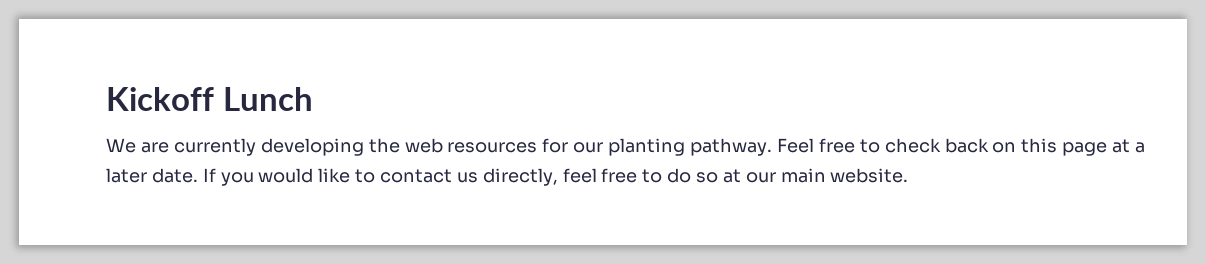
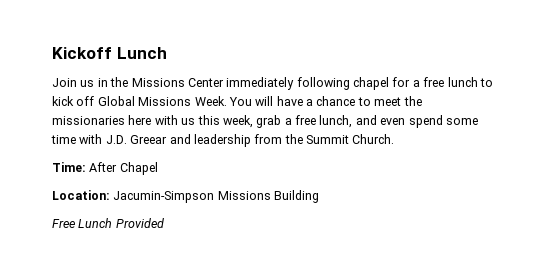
- We are currently developing the web resources for our planting pathway. Feel free to check back on this page at a later date. If you would like to contact us directly, feel free to do so at our main website.
+ Join us in the Missions Center immediately following chapel for a free lunch to kick off Global Missions Week. You will have a chance to meet the missionaries here with us this week, grab a free lunch, and even spend some time with J.D. Greear and leadership from the Summit Church.
+ Time: After Chapel
+ Location: Jacumin-Simpson Missions Building
+ Free Lunch Provided

